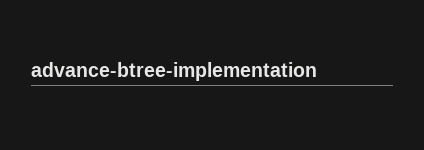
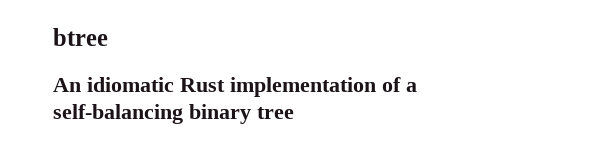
- advance-btree-implementation
+ btree
+ An idiomatic Rust implementation of a self-balancing binary tree

